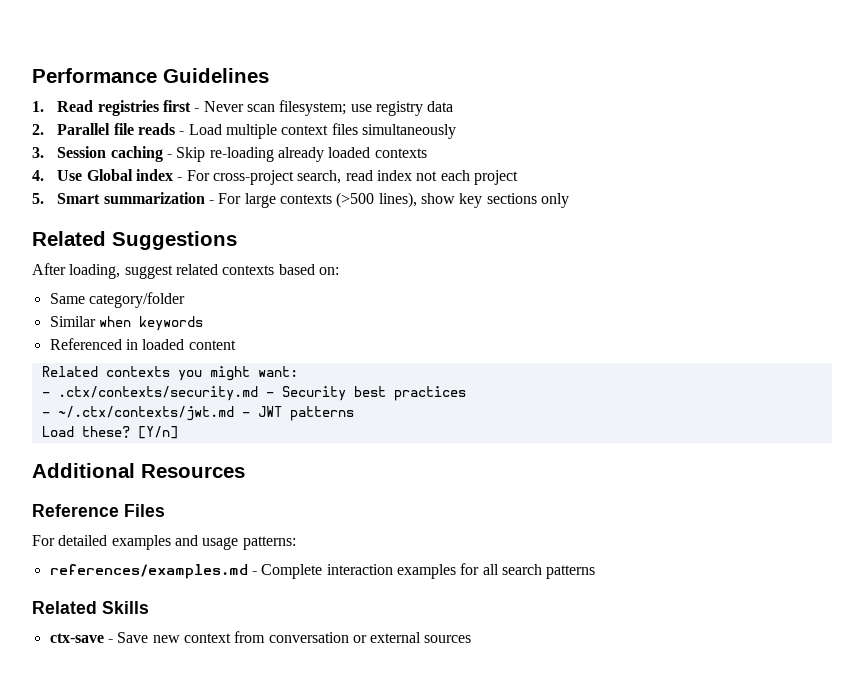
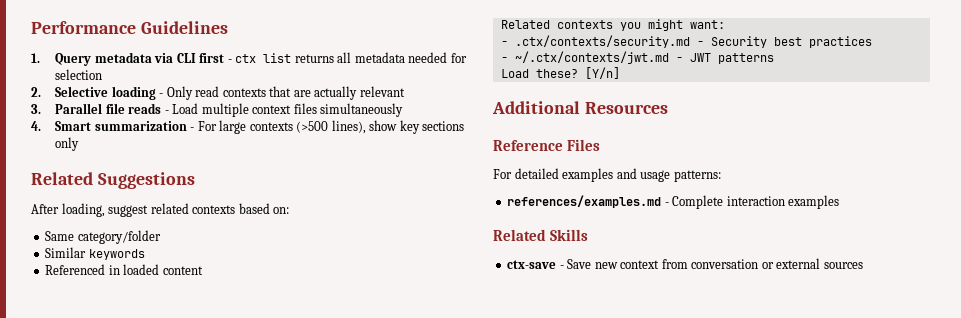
- 1. Read registries first - Never scan filesystem; use registry data
- 2. Parallel file reads - Load multiple context files simultaneously
+ 1. Query metadata via CLI first - ctx list returns all metadata needed for selection
+ 2. Selective loading - Only read contexts that are actually relevant
+ 3. Parallel file reads - Load multiple context files simultaneously
- 3. Session caching - Skip re-loading already loaded contexts
- 4. Use Global index - For cross-project search, read index not each project
- 5. Smart summarization - For large contexts (>500 lines), show key sections only
+ 4. Smart summarization - For large contexts (>500 lines), show key sections only
- Similar when keywords
+ Similar keywords
- references/examples.md - Complete interaction examples for all search patterns
+ references/examples.md - Complete interaction examples

